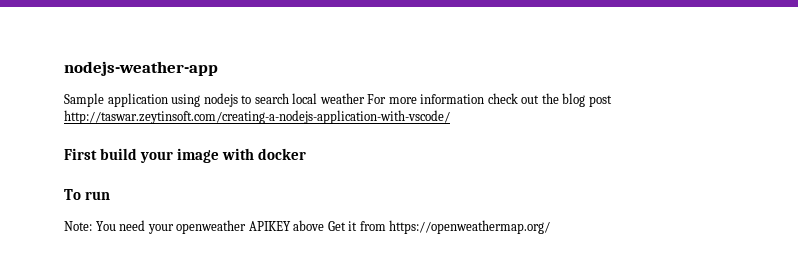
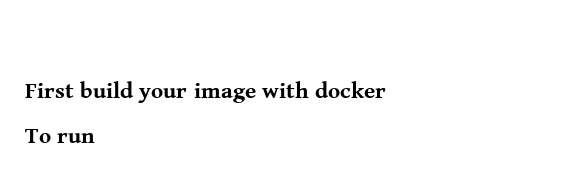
- nodejs-weather-app
- Sample application using nodejs to search local weather For more information check out the blog post http://taswar.zeytinsoft.com/creating-a-nodejs-application-with-vscode/
- Note: You need your openweather APIKEY above Get it from https://openweathermap.org/

